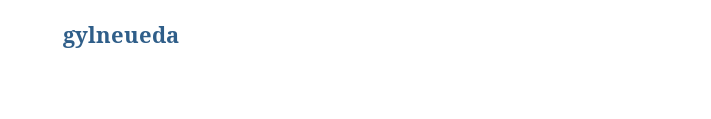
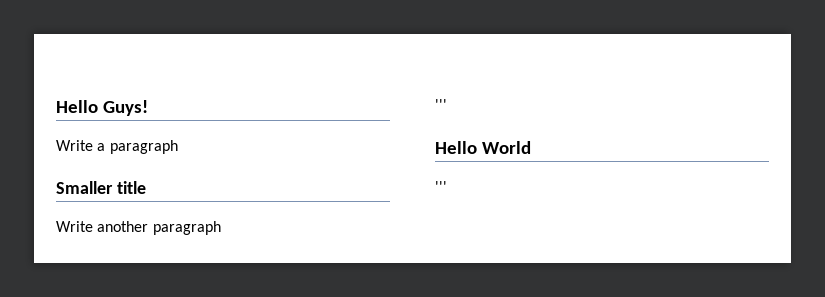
- gylneueda
+ Hello Guys!
+ Write a paragraph
+ Smaller title
+ Write another paragraph
+ '''
+ Hello World
+ '''

